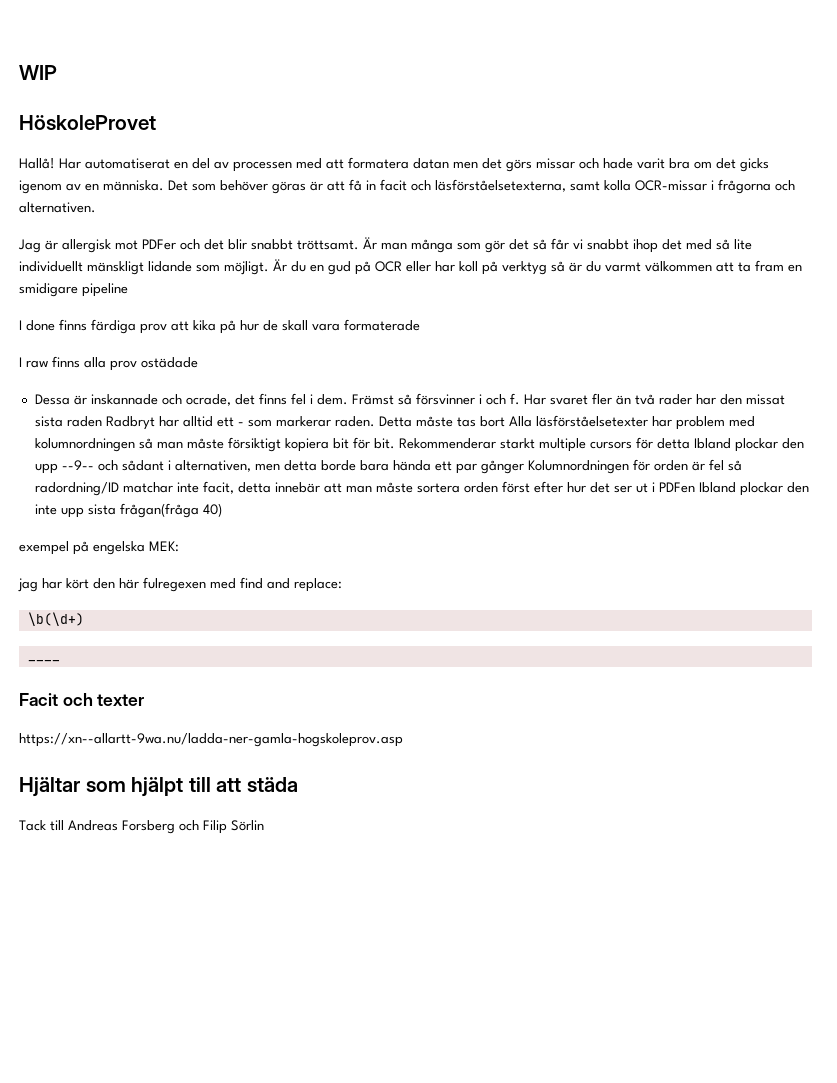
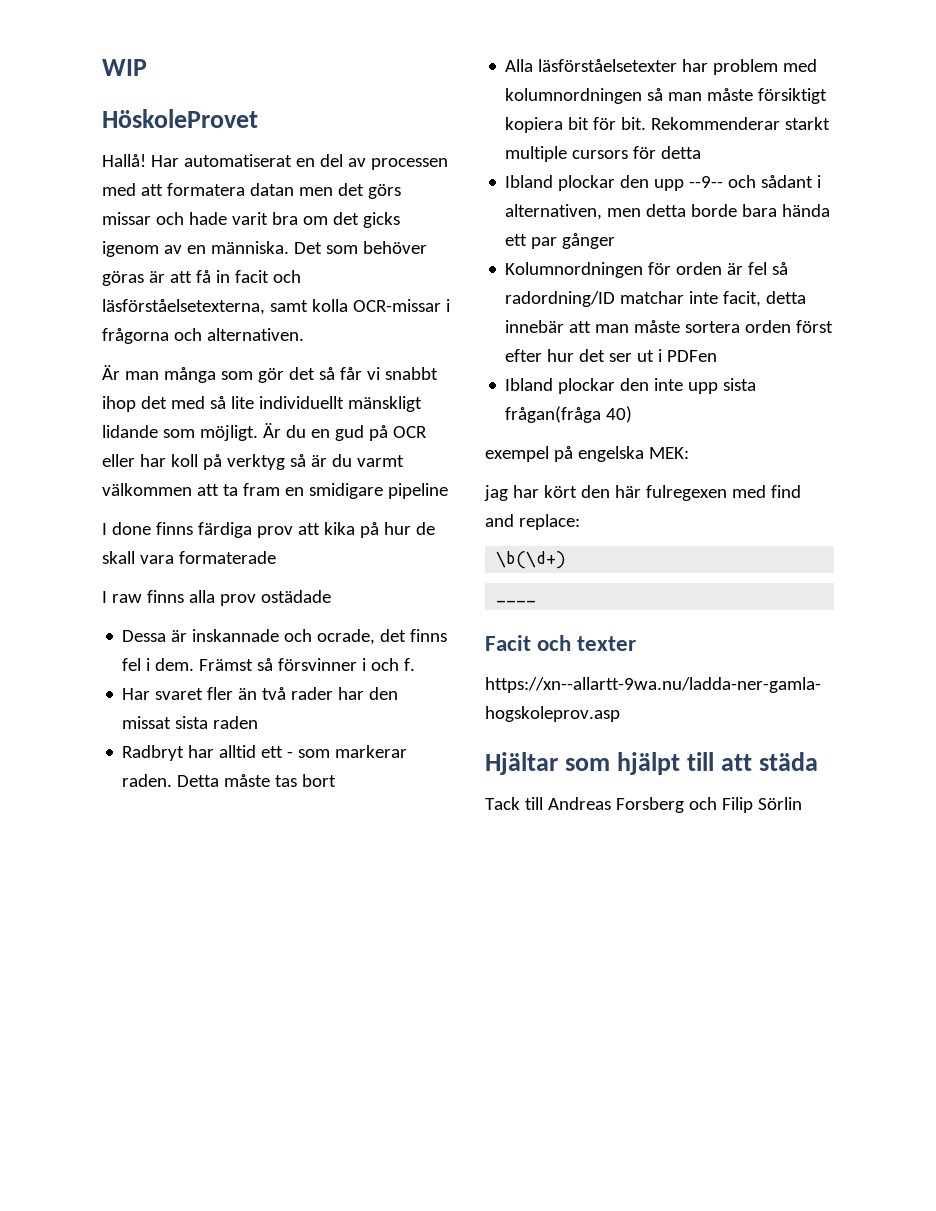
- Jag är allergisk mot PDFer och det blir snabbt tröttsamt.
- Främst så försvinner i och f. Har svaret fler än två rader har den missat sista raden Radbryt har alltid ett - som markerar raden.
+ Främst så försvinner i och f.
+ Har svaret fler än två rader har den missat sista raden
+ Radbryt har alltid ett - som markerar raden.
- Detta måste tas bort Alla läsförståelsetexter har problem med kolumnordningen så man måste försiktigt kopiera bit för bit.
+ Detta måste tas bort
+ Alla läsförståelsetexter har problem med kolumnordningen så man måste försiktigt kopiera bit för bit.
- Rekommenderar starkt multiple cursors för detta Ibland plockar den upp --9-- och sådant i alternativen, men detta borde bara hända ett par gånger Kolumnordningen för orden är fel så radordning/ID matchar inte facit, detta innebär att man måste sortera orden först efter hur det ser ut i PDFen Ibland plockar den inte upp sista frågan(fråga 40)
+ Rekommenderar starkt multiple cursors för detta
+ Ibland plockar den upp --9-- och sådant i alternativen, men detta borde bara hända ett par gånger
+ Kolumnordningen för orden är fel så radordning/ID matchar inte facit, detta innebär att man måste sortera orden först efter hur det ser ut i PDFen
+ Ibland plockar den inte upp sista frågan(fråga 40)

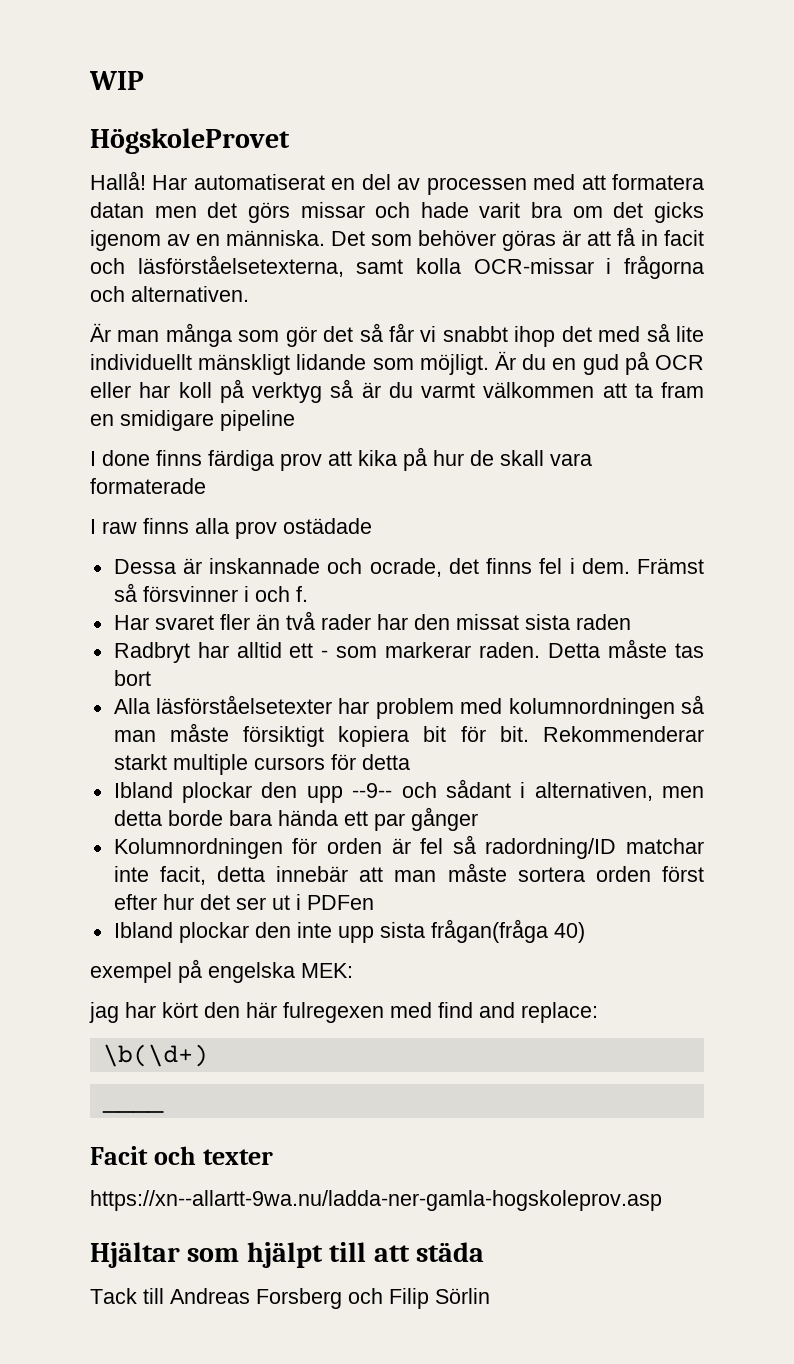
- HöskoleProvet
+ HögskoleProvet

